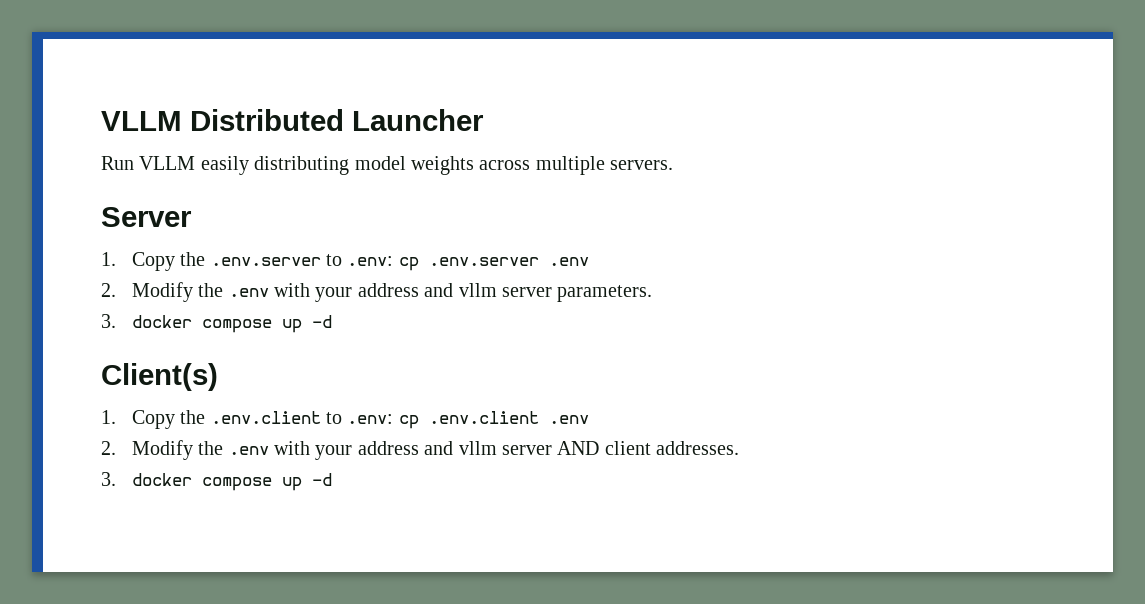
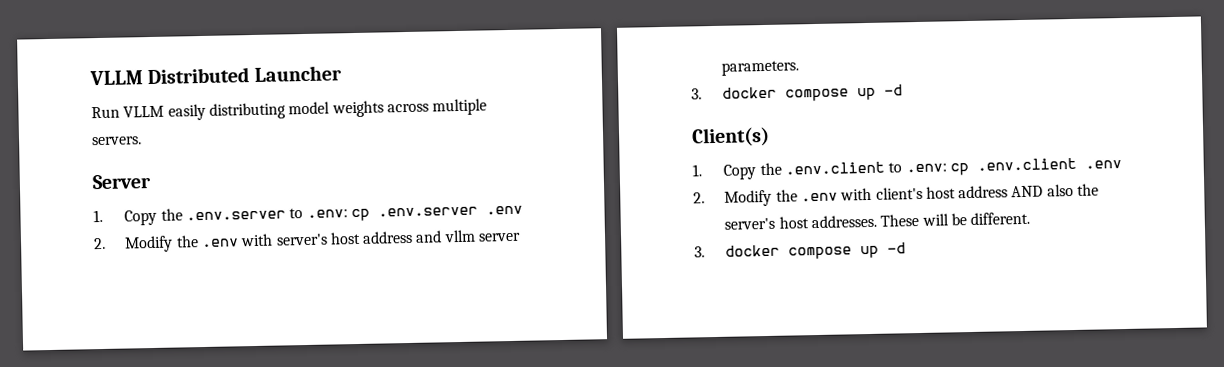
- 2. Modify the .env with your address and vllm server parameters.
+ 2. Modify the .env with server's host address and vllm server parameters.
- 2. Modify the .env with your address and vllm server AND client addresses.
+ 2. Modify the .env with client's host address AND also the server's host addresses. These will be different.

